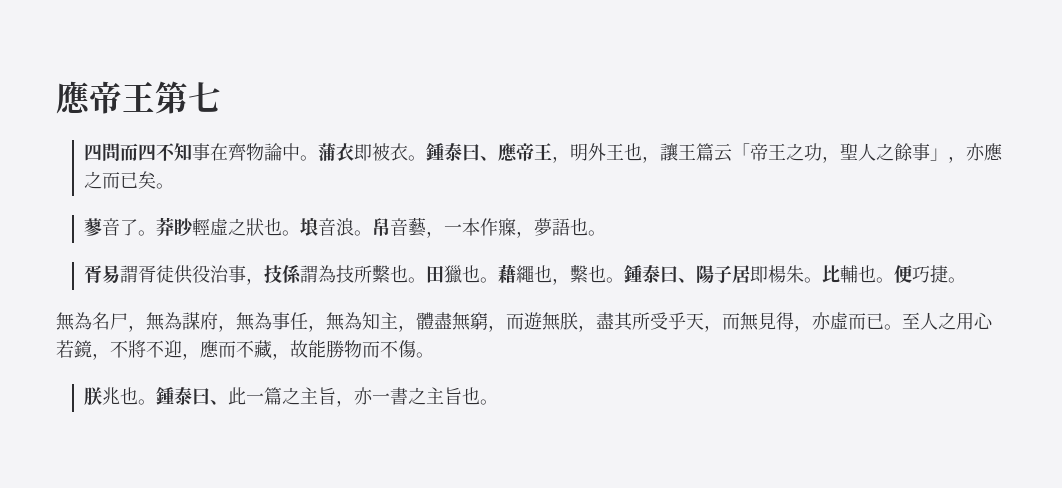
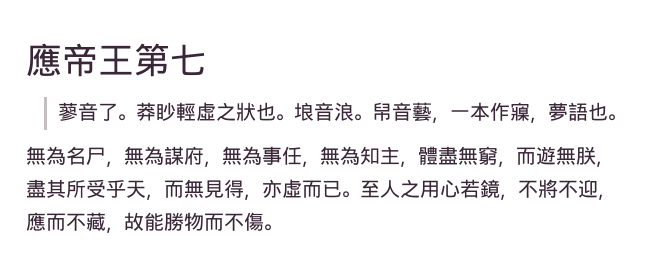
- 四問而四不知事在齊物論中。蒲衣即被衣。鍾泰曰、應帝王，明外王也，讓王篇云「帝王之功，聖人之餘事」，亦應之而已矣。
- 胥易謂胥徒供役治事，技係謂為技所繫也。田獵也。藉繩也，繫也。鍾泰曰、陽子居即楊朱。比輔也。便巧捷。
- 朕兆也。鍾泰曰、此一篇之主旨，亦一書之主旨也。

